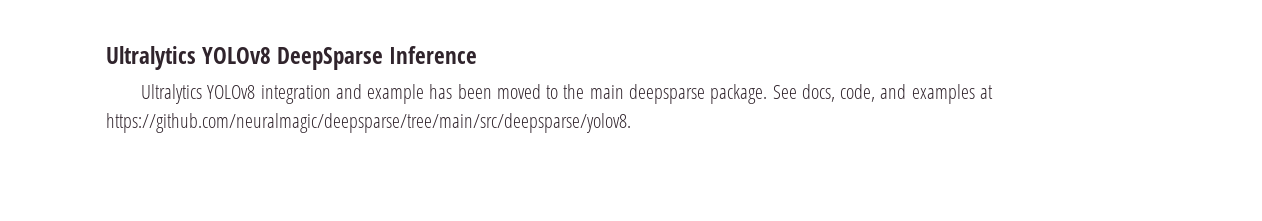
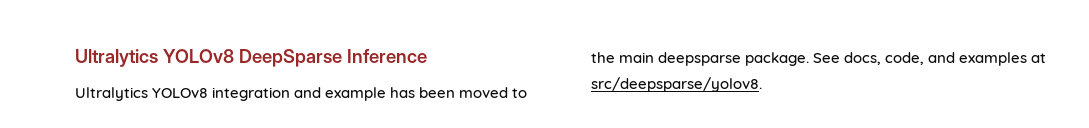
- See docs, code, and examples at https://github.com/neuralmagic/deepsparse/tree/main/src/deepsparse/yolov8.
+ See docs, code, and examples at src/deepsparse/yolov8.

